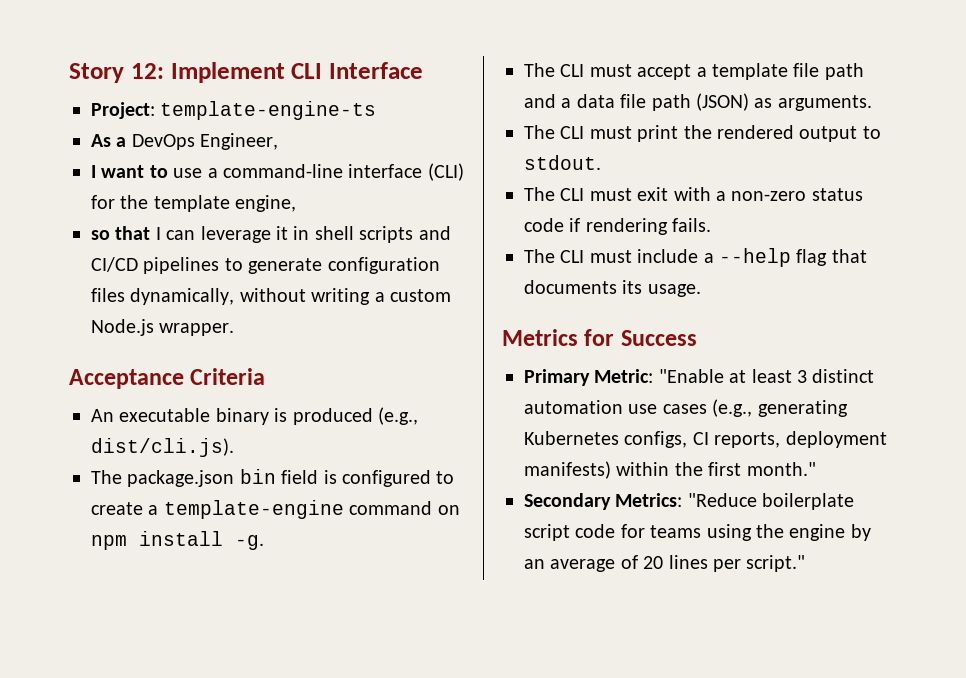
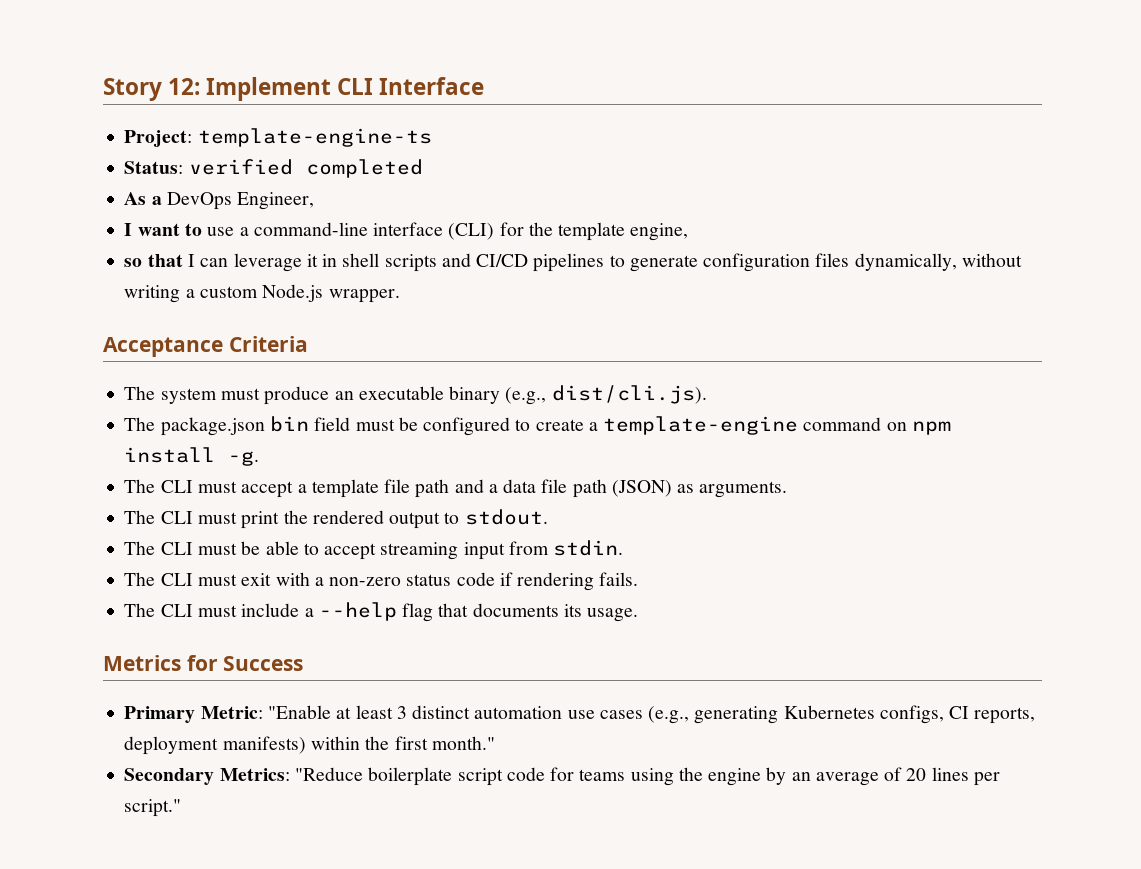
+ Status: verified completed
- An executable binary is produced (e.g., dist/cli.js).
+ The system must produce an executable binary (e.g., dist/cli.js).
- The package.json bin field is configured to create a template-engine command on npm install -g.
+ The package.json bin field must be configured to create a template-engine command on npm install -g.
+ The CLI must be able to accept streaming input from stdin.

